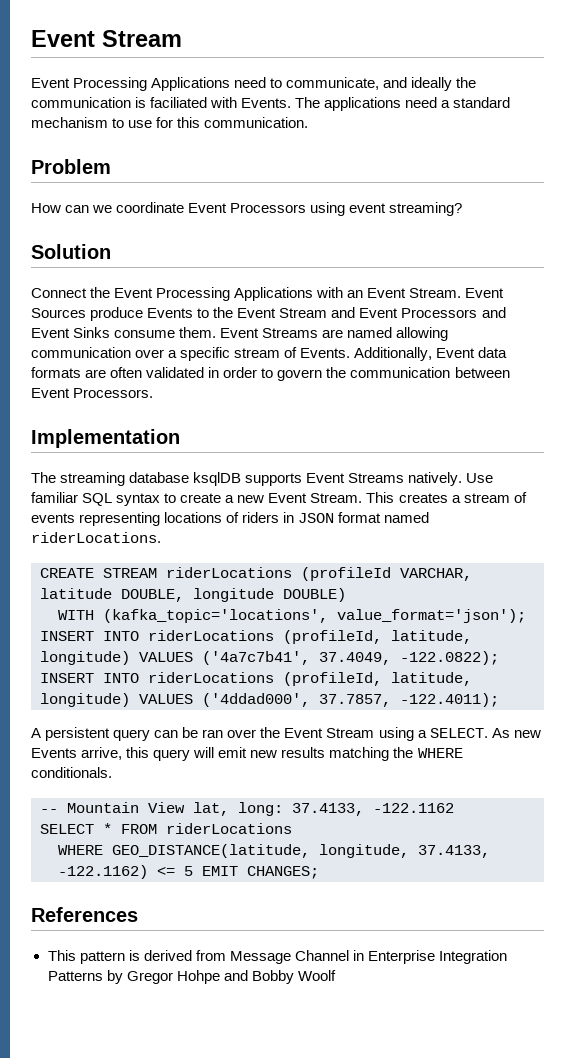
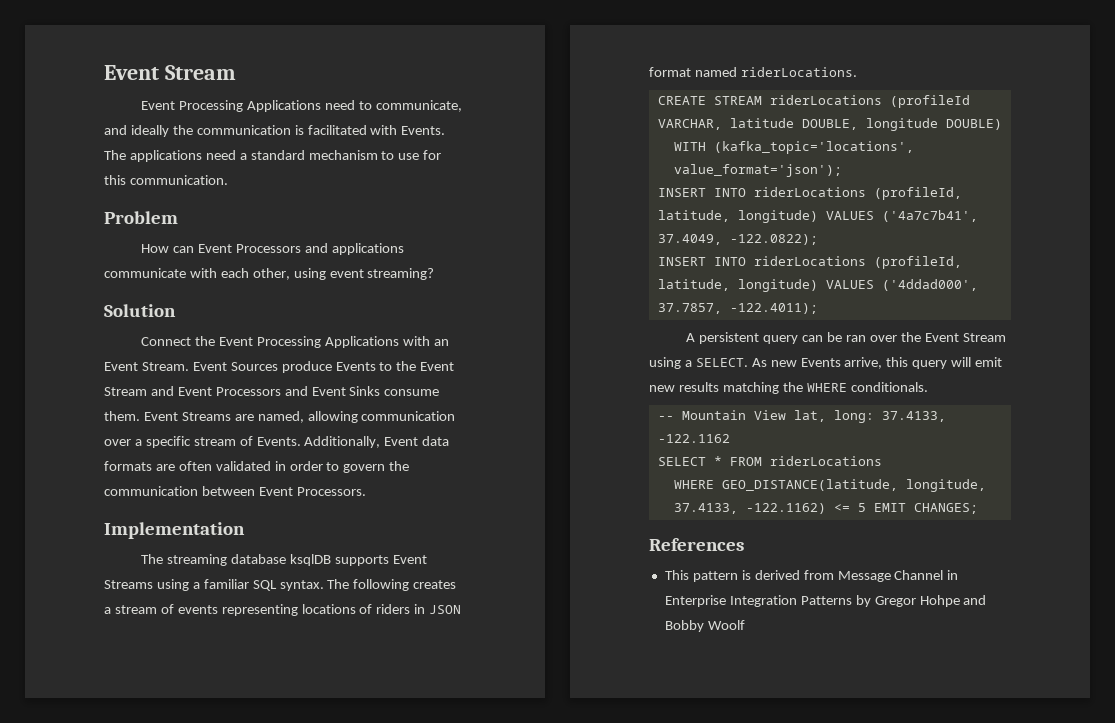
- Event Processing Applications need to communicate, and ideally the communication is faciliated with Events.
+ Event Processing Applications need to communicate, and ideally the communication is facilitated with Events.
- How can we coordinate Event Processors using event streaming?
+ How can Event Processors and applications communicate with each other, using event streaming?
- Event Streams are named allowing communication over a specific stream of Events.
+ Event Streams are named, allowing communication over a specific stream of Events.
- The streaming database ksqlDB supports Event Streams natively. Use familiar SQL syntax to create a new Event Stream. This creates a stream of events representing locations of riders in JSON format named riderLocations.
+ The streaming database ksqlDB supports Event Streams using a familiar SQL syntax. The following creates a stream of events representing locations of riders in JSON format named riderLocations.

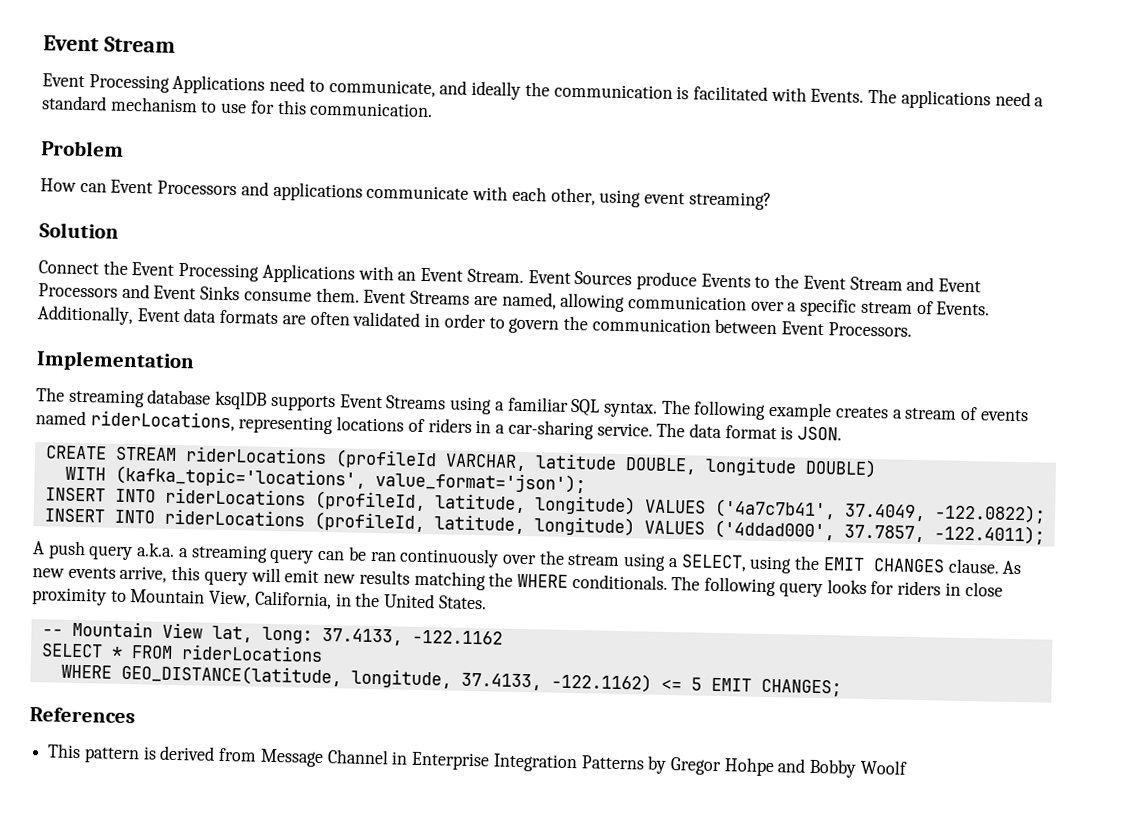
- The following creates a stream of events representing locations of riders in JSON format named riderLocations.
+ The following example creates a stream of events named riderLocations, representing locations of riders in a car-sharing service. The data format is JSON.
- A persistent query can be ran over the Event Stream using a SELECT.
+ A push query a.k.a. a streaming query can be ran continuously over the stream using a SELECT, using the EMIT CHANGES clause.
- As new Events arrive, this query will emit new results matching the WHERE conditionals.
+ As new events arrive, this query will emit new results matching the WHERE conditionals. The following query looks for riders in close proximity to Mountain View, California, in the United States.

